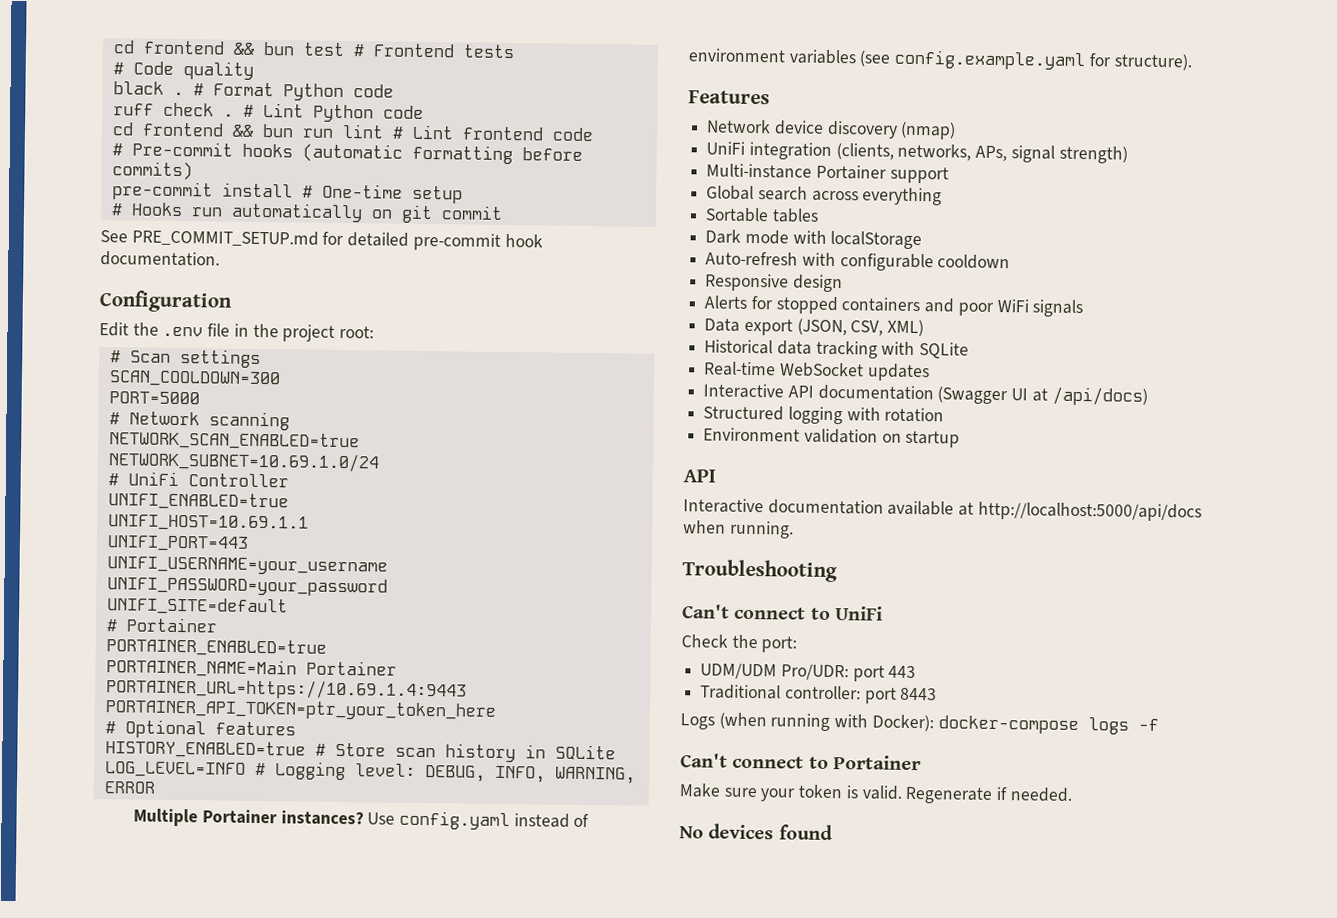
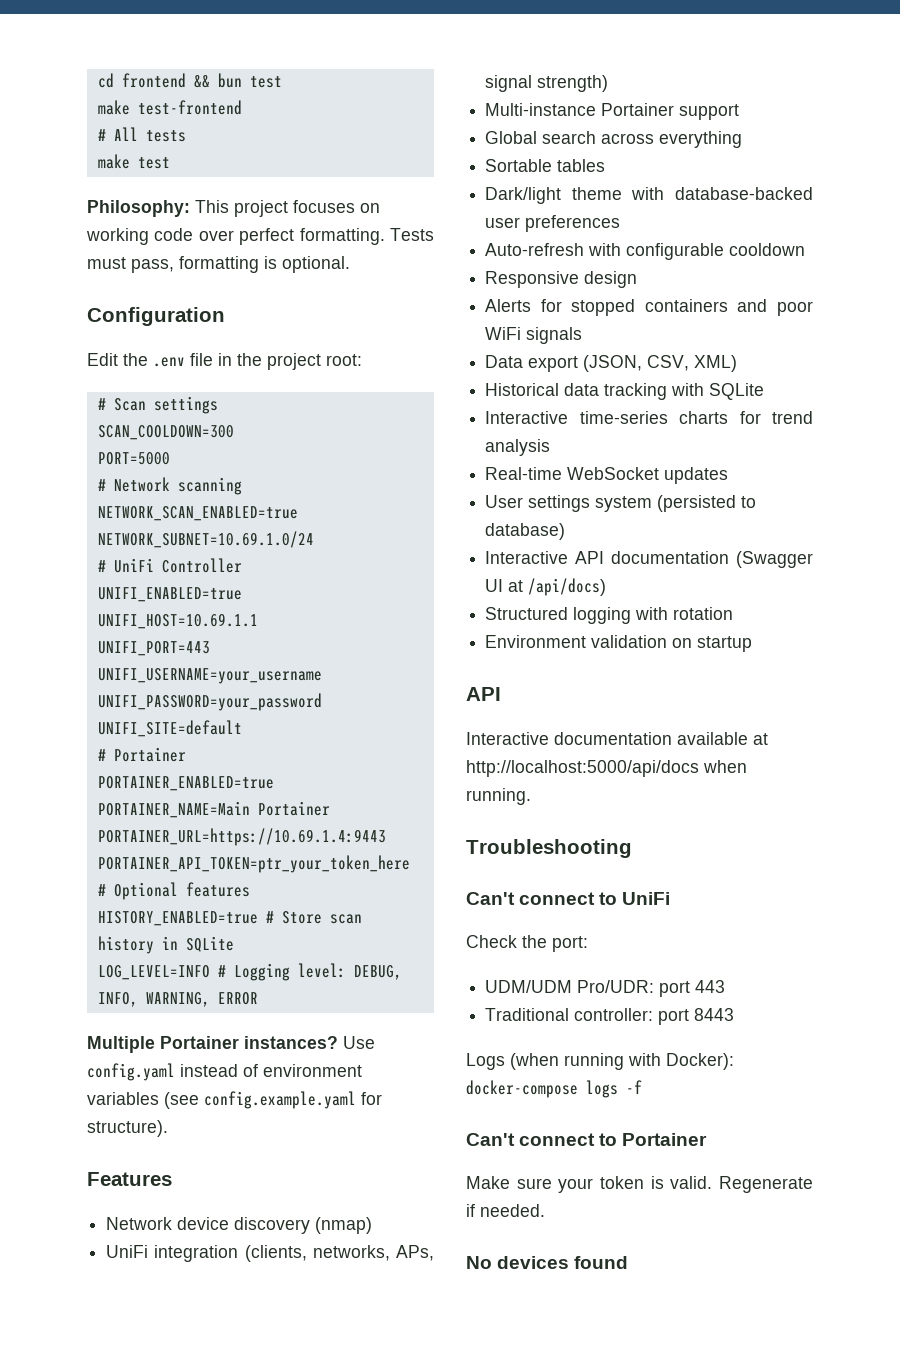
- cd frontend && bun test # Frontend tests
- # Code quality
- black . # Format Python code
- ruff check . # Lint Python code
- cd frontend && bun run lint # Lint frontend code
- # Pre-commit hooks (automatic formatting before commits)
- pre-commit install # One-time setup
- # Hooks run automatically on git commit
- See PRE_COMMIT_SETUP.md for detailed pre-commit hook documentation.
+ cd frontend && bun test
+ make test-frontend
+ # All tests
+ make test
+ Philosophy: This project focuses on working code over perfect formatting. Tests must pass, formatting is optional.
- Dark mode with localStorage
+ Dark/light theme with database-backed user preferences
+ Interactive time-series charts for trend analysis
  Real-time WebSocket updates
+ User settings system (persisted to database)

